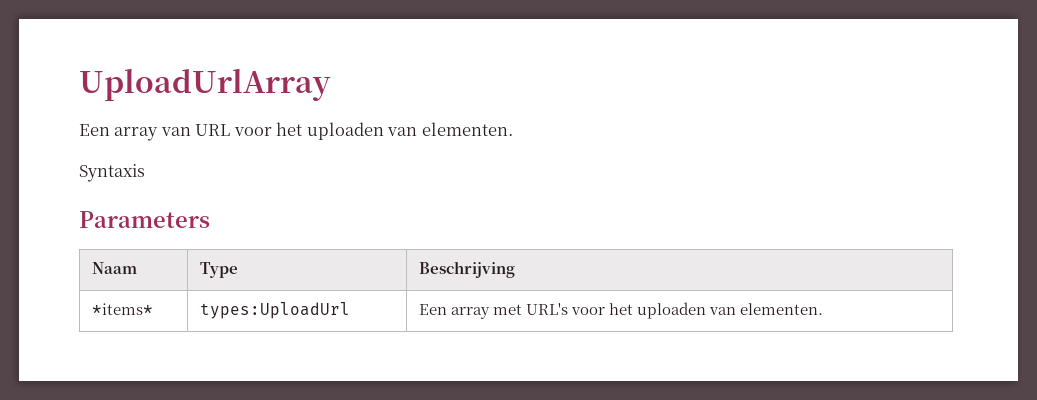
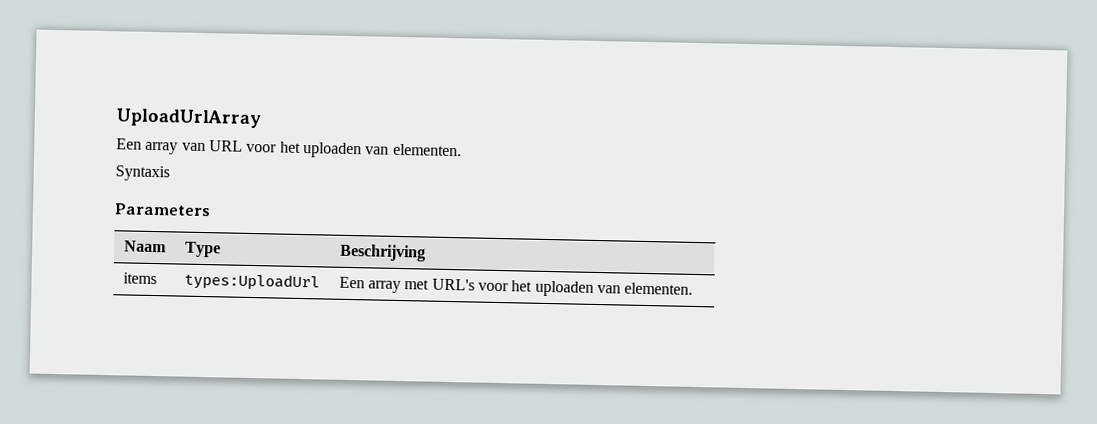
- *items* | types:UploadUrl | Een array met URL's voor het uploaden van elementen.
+ items | types:UploadUrl | Een array met URL's voor het uploaden van elementen.

